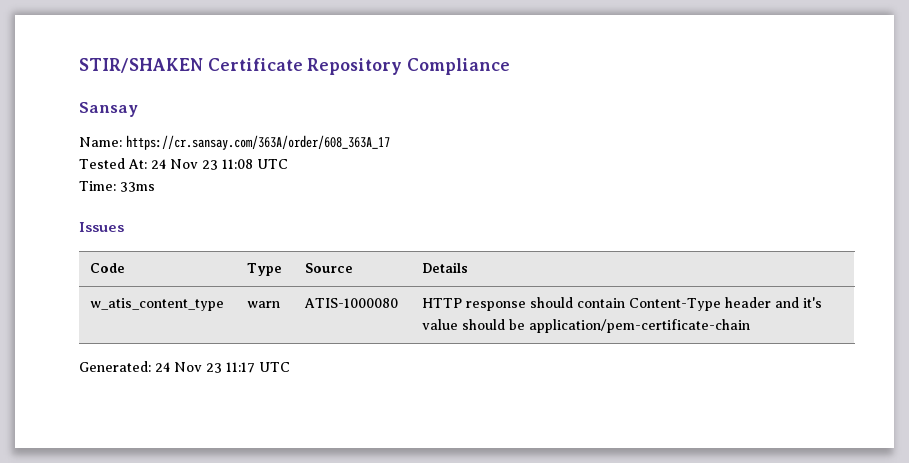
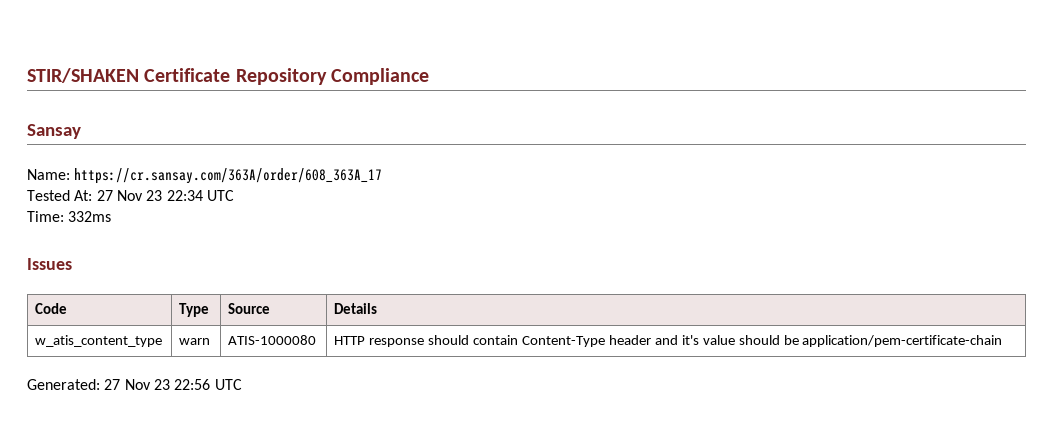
- Tested At: 24 Nov 23 11:08 UTC
+ Tested At: 27 Nov 23 22:34 UTC
- Time: 33ms
+ Time: 332ms
- Generated: 24 Nov 23 11:17 UTC
+ Generated: 27 Nov 23 22:56 UTC

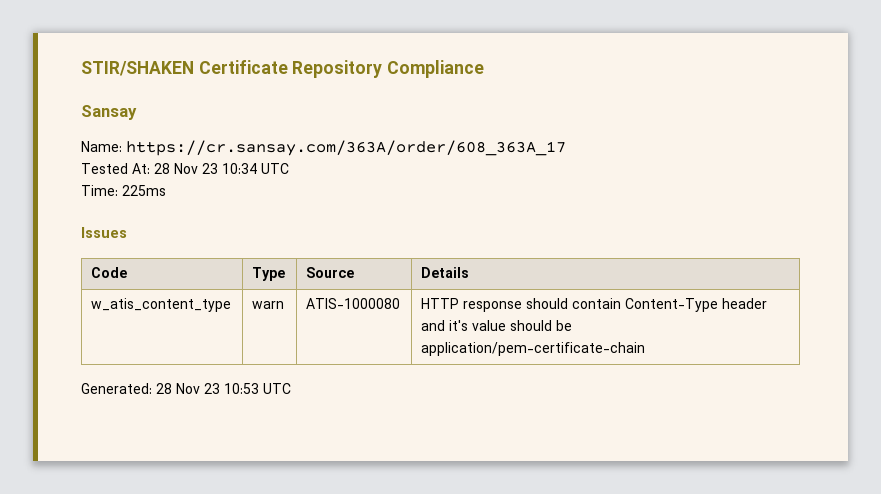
- Tested At: 27 Nov 23 22:34 UTC
+ Tested At: 28 Nov 23 10:34 UTC
- Time: 332ms
+ Time: 225ms
- Generated: 27 Nov 23 22:56 UTC
+ Generated: 28 Nov 23 10:53 UTC

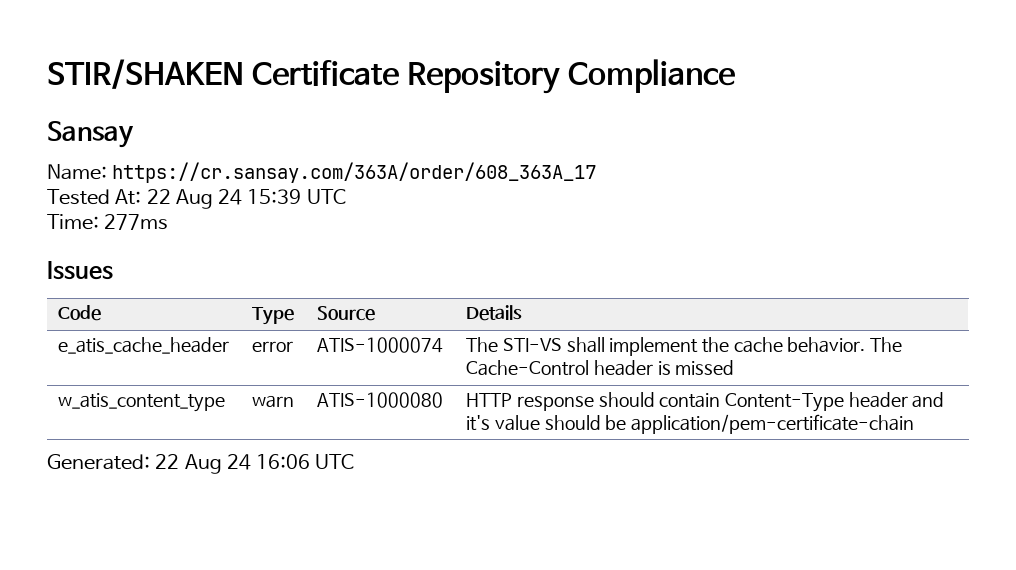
- Tested At: 28 Nov 23 10:34 UTC
+ Tested At: 22 Aug 24 15:39 UTC
- Time: 225ms
+ Time: 277ms
+ e_atis_cache_header | error | ATIS-1000074 | The STI-VS shall implement the cache behavior. The Cache-Control header is missed
- Generated: 28 Nov 23 10:53 UTC
+ Generated: 22 Aug 24 16:06 UTC

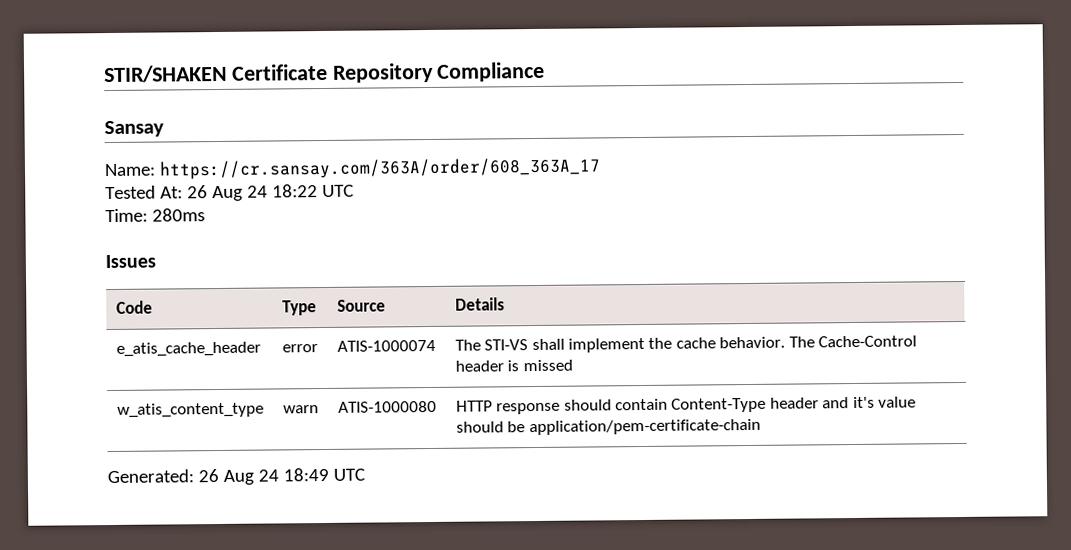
- Tested At: 22 Aug 24 15:39 UTC
+ Tested At: 26 Aug 24 18:22 UTC
- Time: 277ms
+ Time: 280ms
- Generated: 22 Aug 24 16:06 UTC
+ Generated: 26 Aug 24 18:49 UTC

